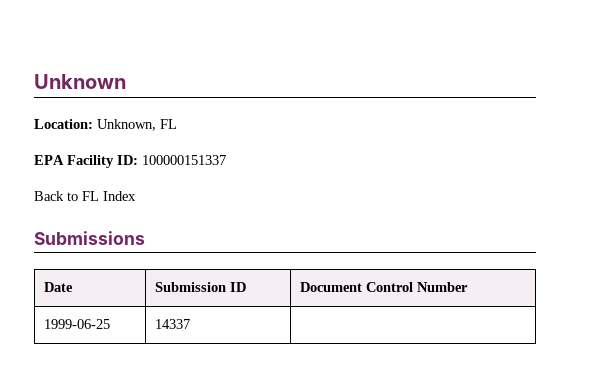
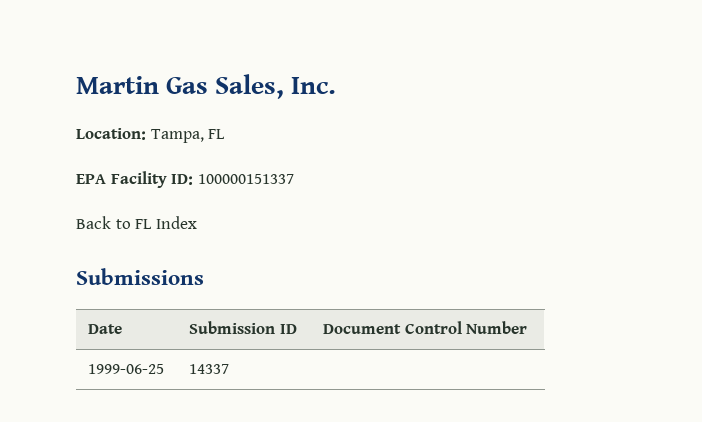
- Unknown
+ Martin Gas Sales, Inc.
- Location: Unknown, FL
+ Location: Tampa, FL

